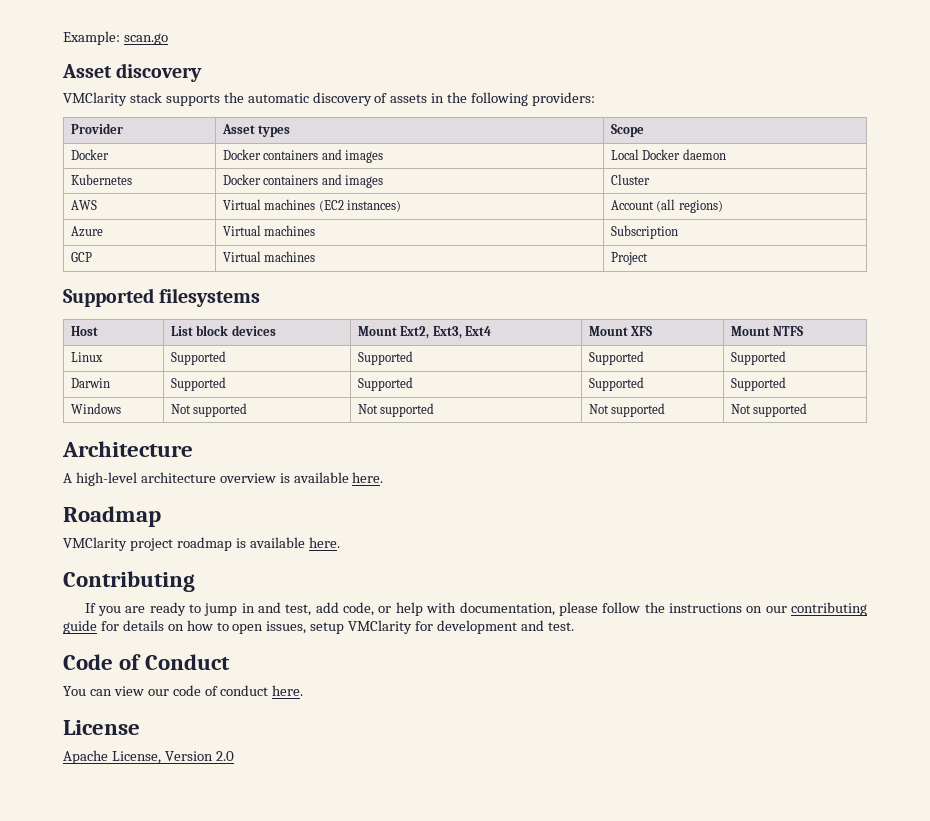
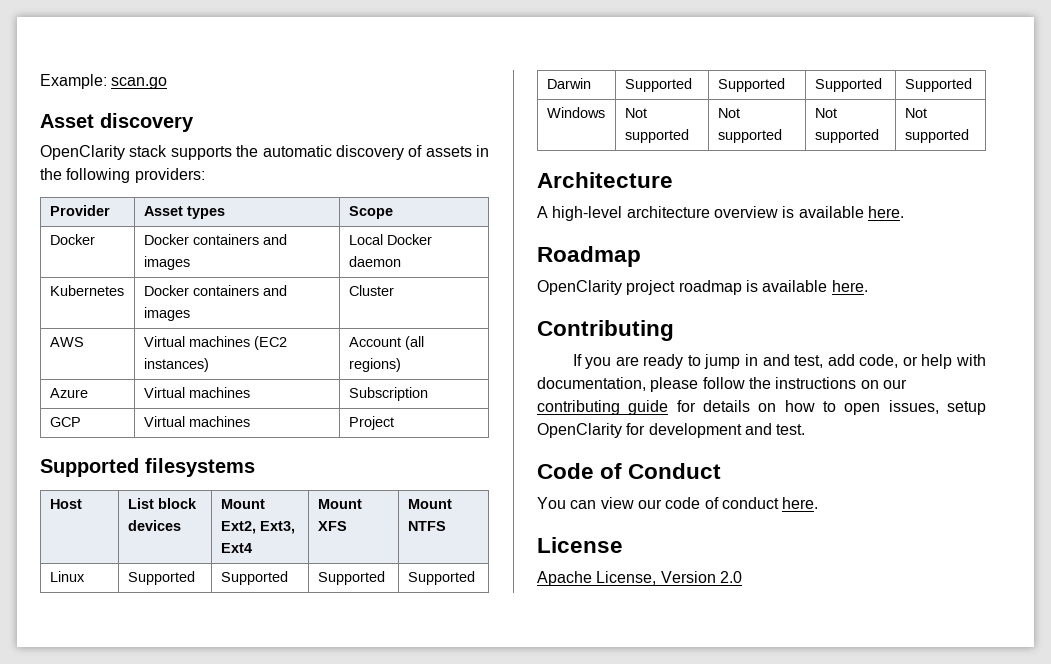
- VMClarity stack supports the automatic discovery of assets in the following providers:
+ OpenClarity stack supports the automatic discovery of assets in the following providers:
- VMClarity project roadmap is available here.
+ OpenClarity project roadmap is available here.
- If you are ready to jump in and test, add code, or help with documentation, please follow the instructions on our contributing guide for details on how to open issues, setup VMClarity for development and test.
+ If you are ready to jump in and test, add code, or help with documentation, please follow the instructions on our contributing guide for details on how to open issues, setup OpenClarity for development and test.

